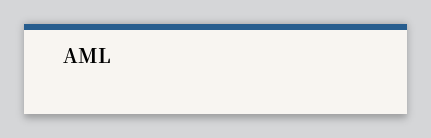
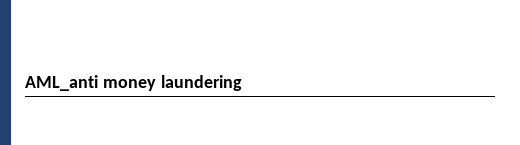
- AML
+ AML_anti money laundering

